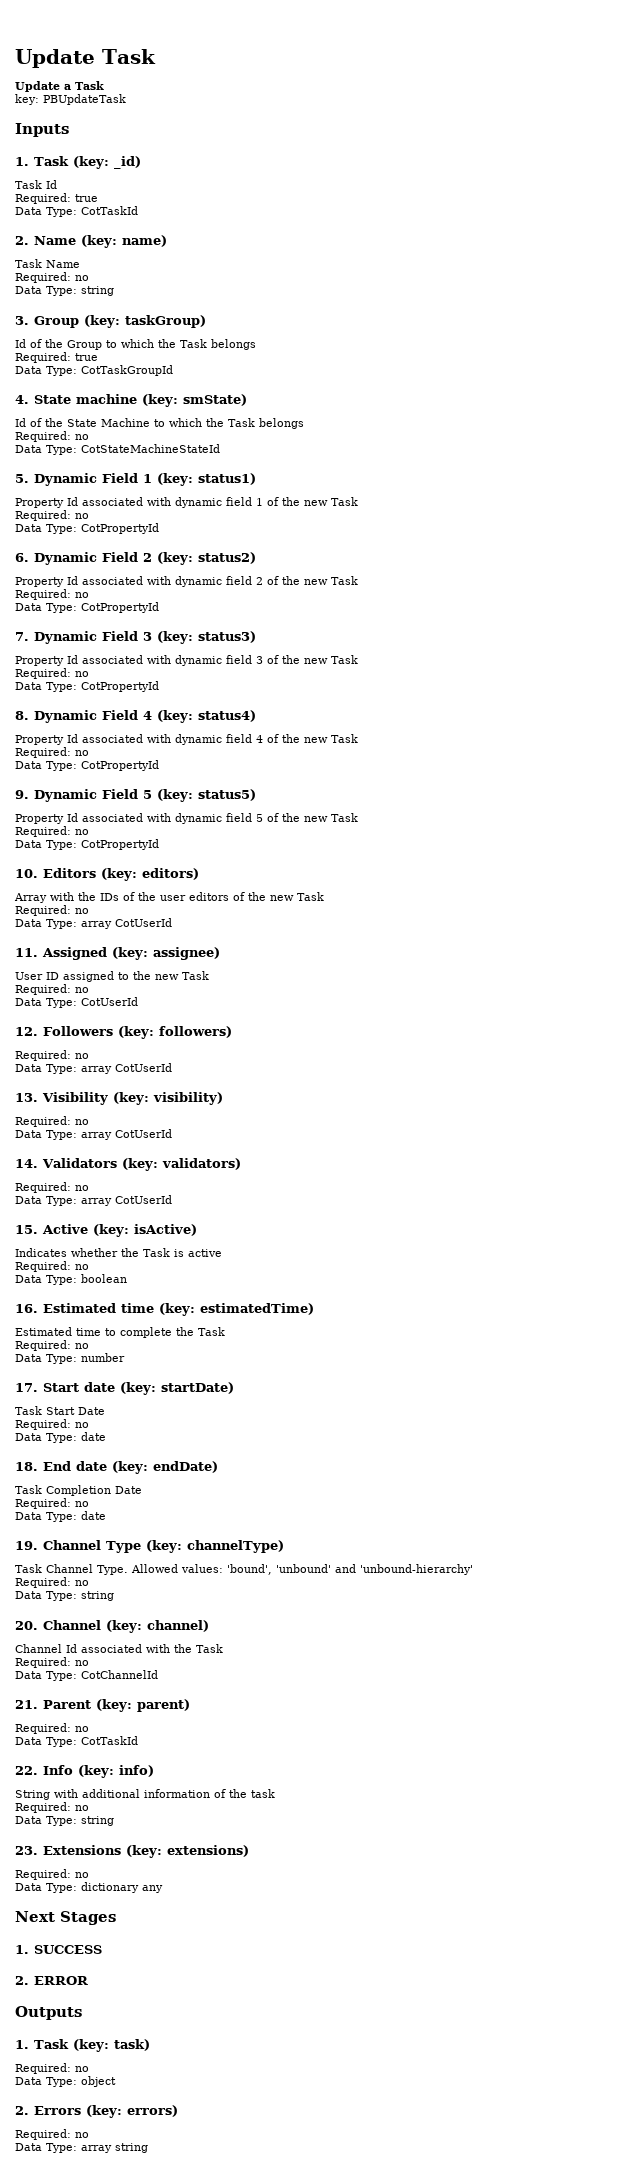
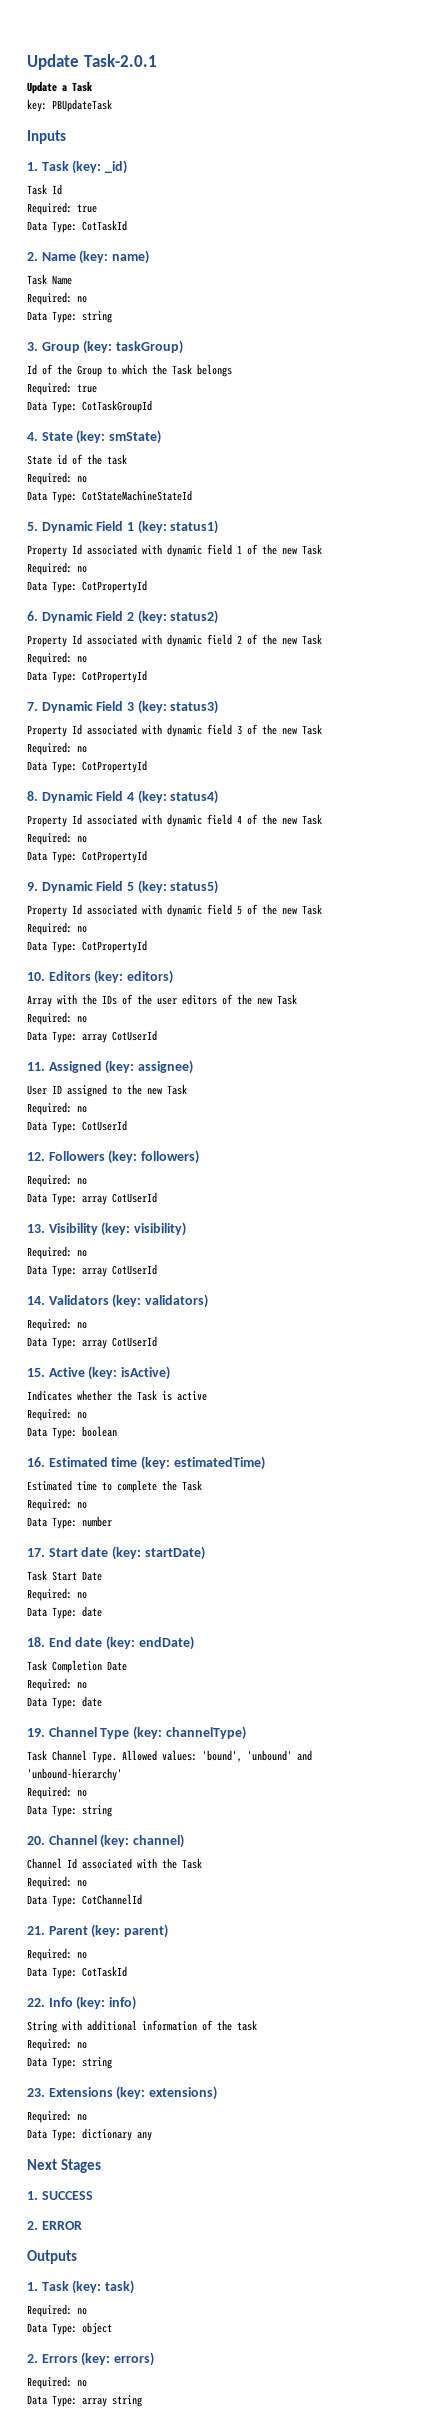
- Update Task
+ Update Task-2.0.1
- 4. State machine (key: smState)
+ 4. State (key: smState)
- Id of the State Machine to which the Task belongs
+ State id of the task

